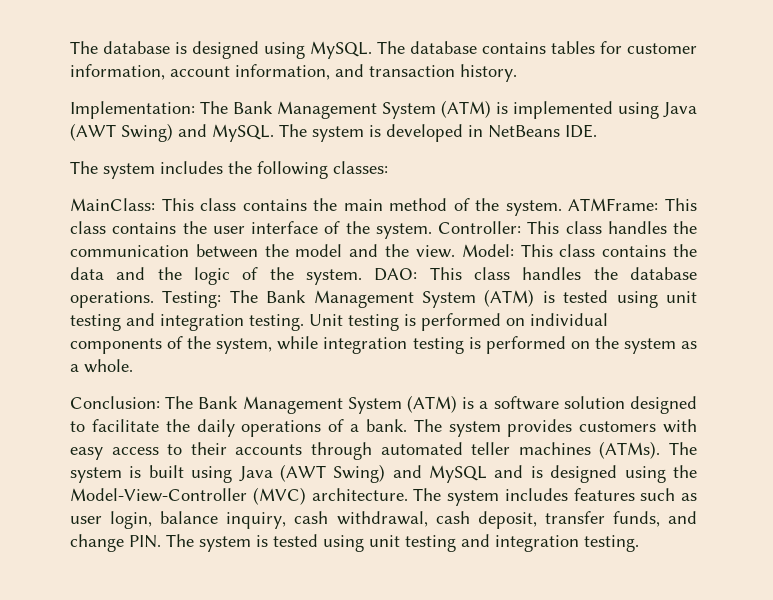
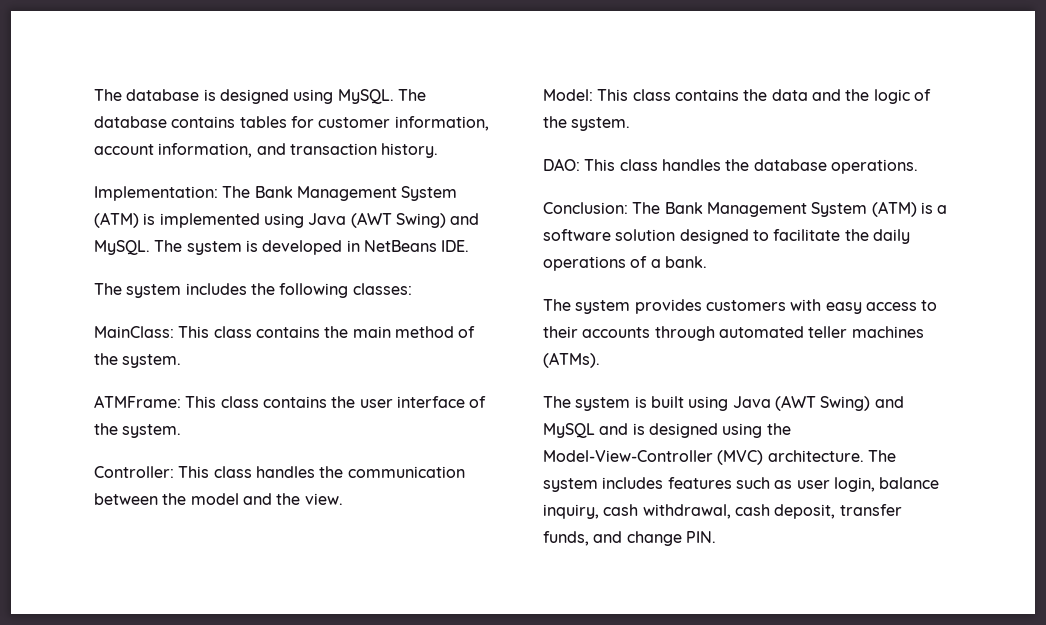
- MainClass: This class contains the main method of the system. ATMFrame: This class contains the user interface of the system. Controller: This class handles the communication between the model and the view. Model: This class contains the data and the logic of the system. DAO: This class handles the database operations. Testing: The Bank Management System (ATM) is tested using unit testing and integration testing. Unit testing is performed on individual components of the system, while integration testing is performed on the system as a whole.
+ MainClass: This class contains the main method of the system.
+ ATMFrame: This class contains the user interface of the system.
+ Controller: This class handles the communication between the model and the view.
+ Model: This class contains the data and the logic of the system.
+ DAO: This class handles the database operations.
- Conclusion: The Bank Management System (ATM) is a software solution designed to facilitate the daily operations of a bank. The system provides customers with easy access to their accounts through automated teller machines (ATMs). The system is built using Java (AWT Swing) and MySQL and is designed using the Model-View-Controller (MVC) architecture.
+ Conclusion: The Bank Management System (ATM) is a software solution designed to facilitate the daily operations of a bank.
+ The system provides customers with easy access to their accounts through automated teller machines (ATMs).
+ The system is built using Java (AWT Swing) and MySQL and is designed using the Model-View-Controller (MVC) architecture.
- The system includes features such as user login, balance inquiry, cash withdrawal, cash deposit, transfer funds, and change PIN. The system is tested using unit testing and integration testing.
+ The system includes features such as user login, balance inquiry, cash withdrawal, cash deposit, transfer funds, and change PIN.

